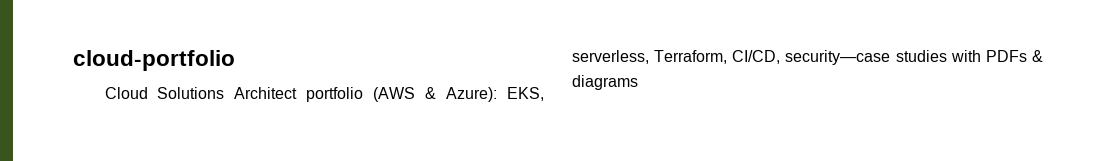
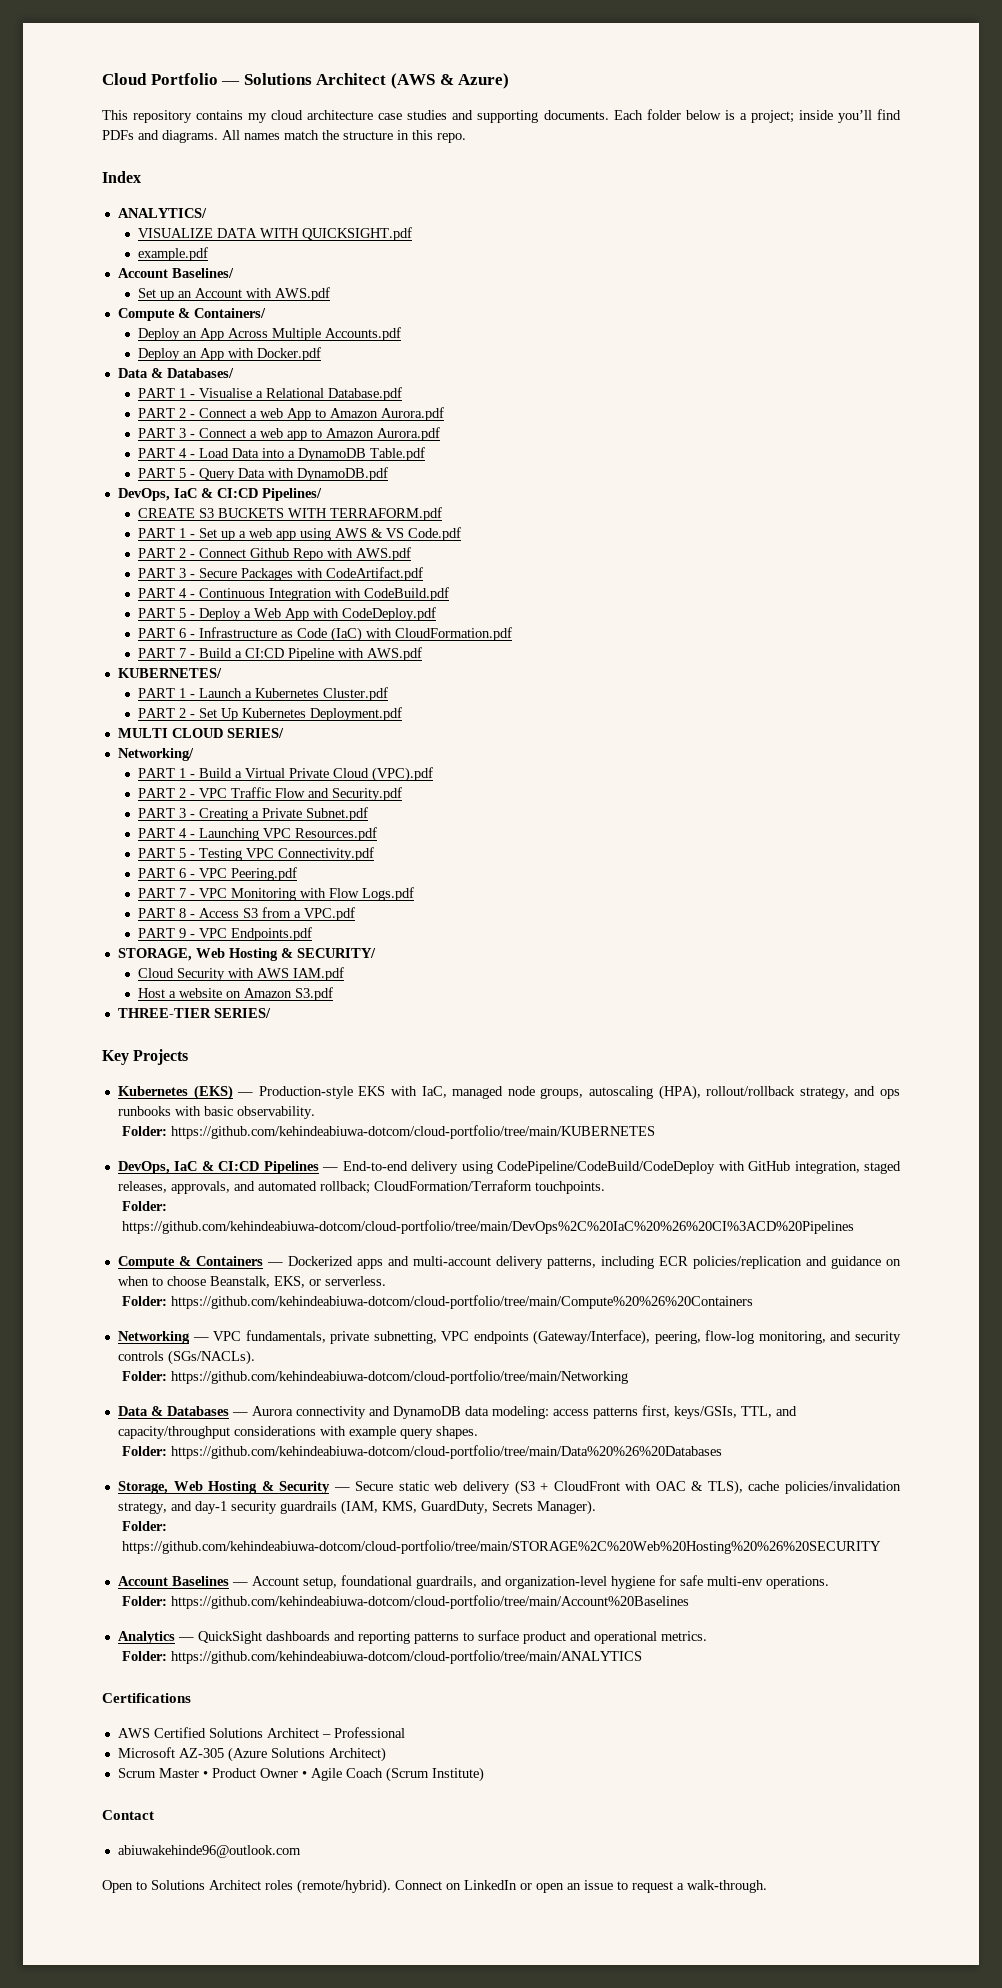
- cloud-portfolio
- Cloud Solutions Architect portfolio (AWS & Azure): EKS, serverless, Terraform, CI/CD, security—case studies with PDFs & diagrams
+ Cloud Portfolio — Solutions Architect (AWS & Azure)
+ This repository contains my cloud architecture case studies and supporting documents. Each folder below is a project; inside you’ll find PDFs and diagrams. All names match the structure in this repo.
+ Index
+ ANALYTICS/
+ VISUALIZE DATA WITH QUICKSIGHT.pdf
+ example.pdf
+ Account Baselines/
+ Set up an Account with AWS.pdf
+ Compute & Containers/
+ Deploy an App Across Multiple Accounts.pdf
+ Deploy an App with Docker.pdf
+ Data & Databases/
+ PART 1 - Visualise a Relational Database.pdf
+ PART 2 - Connect a web App to Amazon Aurora.pdf
+ PART 3 - Connect a web app to Amazon Aurora.pdf
+ PART 4 - Load Data into a DynamoDB Table.pdf
+ PART 5 - Query Data with DynamoDB.pdf
+ DevOps, IaC & CI:CD Pipelines/
+ CREATE S3 BUCKETS WITH TERRAFORM.pdf
+ PART 1 - Set up a web app using AWS & VS Code.pdf
+ PART 2 - Connect Github Repo with AWS.pdf
+ PART 3 - Secure Packages with CodeArtifact.pdf
+ PART 4 - Continuous Integration with CodeBuild.pdf
+ PART 5 - Deploy a Web App with CodeDeploy.pdf
+ PART 6 - Infrastructure as Code (IaC) with CloudFormation.pdf
+ PART 7 - Build a CI:CD Pipeline with AWS.pdf
+ KUBERNETES/
+ PART 1 - Launch a Kubernetes Cluster.pdf
+ PART 2 - Set Up Kubernetes Deployment.pdf
+ MULTI CLOUD SERIES/
+ Networking/
+ PART 1 - Build a Virtual Private Cloud (VPC).pdf
+ PART 2 - VPC Traffic Flow and Security.pdf
+ PART 3 - Creating a Private Subnet.pdf
+ PART 4 - Launching VPC Resources.pdf
+ PART 5 - Testing VPC Connectivity.pdf
+ PART 6 - VPC Peering.pdf
+ PART 7 - VPC Monitoring with Flow Logs.pdf
+ PART 8 - Access S3 from a VPC.pdf
+ PART 9 - VPC Endpoints.pdf
+ STORAGE, Web Hosting & SECURITY/
+ Cloud Security with AWS IAM.pdf
+ Host a website on Amazon S3.pdf
+ THREE-TIER SERIES/
+ Key Projects
+ Kubernetes (EKS) — Production-style EKS with IaC, managed node groups, autoscaling (HPA), rollout/rollback strategy, and ops runbooks with basic observability.
+ Folder: https://github.com/kehindeabiuwa-dotcom/cloud-portfolio/tree/main/KUBERNETES
+ DevOps, IaC & CI:CD Pipelines — End-to-end delivery using CodePipeline/CodeBuild/CodeDeploy with GitHub integration, staged releases, approvals, and automated rollback; CloudFormation/Terraform touchpoints.
+ Folder: https://github.com/kehindeabiuwa-dotcom/cloud-portfolio/tree/main/DevOps%2C%20IaC%20%26%20CI%3ACD%20Pipelines
+ Compute & Containers — Dockerized apps and multi-account delivery patterns, including ECR policies/replication and guidance on when to choose Beanstalk, EKS, or serverless.
+ Folder: https://github.com/kehindeabiuwa-dotcom/cloud-portfolio/tree/main/Compute%20%26%20Containers
+ Networking — VPC fundamentals, private subnetting, VPC endpoints (Gateway/Interface), peering, flow-log monitoring, and security controls (SGs/NACLs).
+ Folder: https://github.com/kehindeabiuwa-dotcom/cloud-portfolio/tree/main/Networking
+ Data & Databases — Aurora connectivity and DynamoDB data modeling: access patterns first, keys/GSIs, TTL, and capacity/throughput considerations with example query shapes.
+ Folder: https://github.com/kehindeabiuwa-dotcom/cloud-portfolio/tree/main/Data%20%26%20Databases
+ Storage, Web Hosting & Security — Secure static web delivery (S3 + CloudFront with OAC & TLS), cache policies/invalidation strategy, and day-1 security guardrails (IAM, KMS, GuardDuty, Secrets Manager).
+ Folder: https://github.com/kehindeabiuwa-dotcom/cloud-portfolio/tree/main/STORAGE%2C%20Web%20Hosting%20%26%20SECURITY
+ Account Baselines — Account setup, foundational guardrails, and organization-level hygiene for safe multi-env operations.
+ Folder: https://github.com/kehindeabiuwa-dotcom/cloud-portfolio/tree/main/Account%20Baselines
+ Analytics — QuickSight dashboards and reporting patterns to surface product and operational metrics.
+ Folder: https://github.com/kehindeabiuwa-dotcom/cloud-portfolio/tree/main/ANALYTICS
+ Certifications
+ AWS Certified Solutions Architect – Professional
+ Microsoft AZ‑305 (Azure Solutions Architect)
+ Scrum Master • Product Owner • Agile Coach (Scrum Institute)
+ Contact
+ abiuwakehinde96@outlook.com
+ Open to Solutions Architect roles (remote/hybrid). Connect on LinkedIn or open an issue to request a walk‑through.

